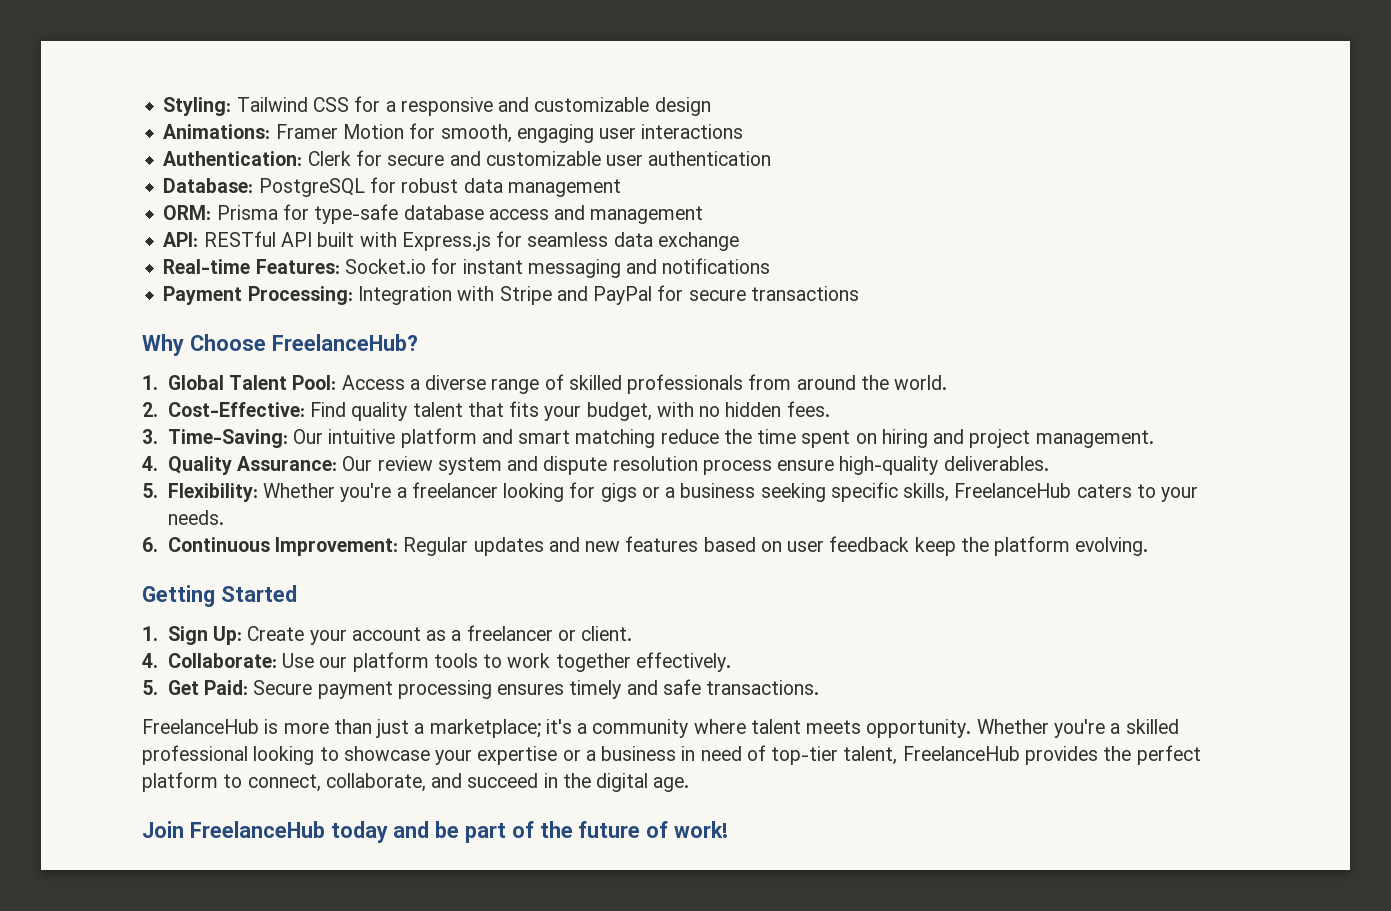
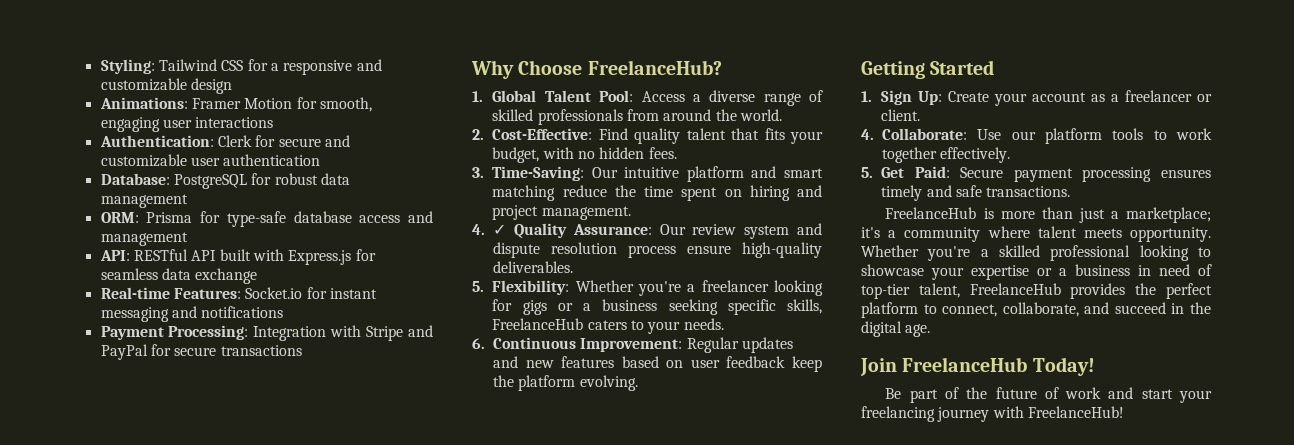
- 4. Quality Assurance: Our review system and dispute resolution process ensure high-quality deliverables.
+ 4. ✓ Quality Assurance: Our review system and dispute resolution process ensure high-quality deliverables.
- Join FreelanceHub today and be part of the future of work!
+ Join FreelanceHub Today!
+ Be part of the future of work and start your freelancing journey with FreelanceHub!

